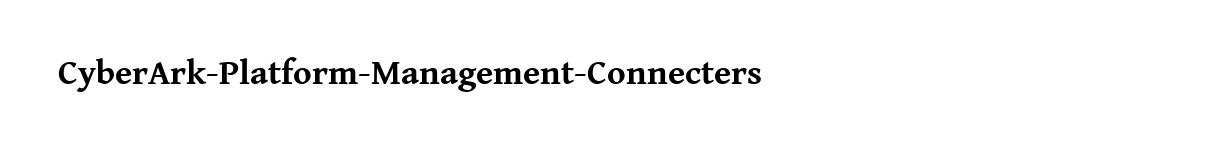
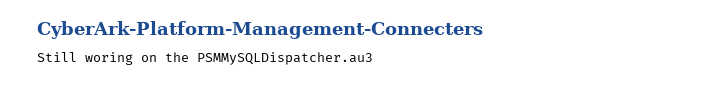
+ Still woring on the PSMMySQLDispatcher.au3

